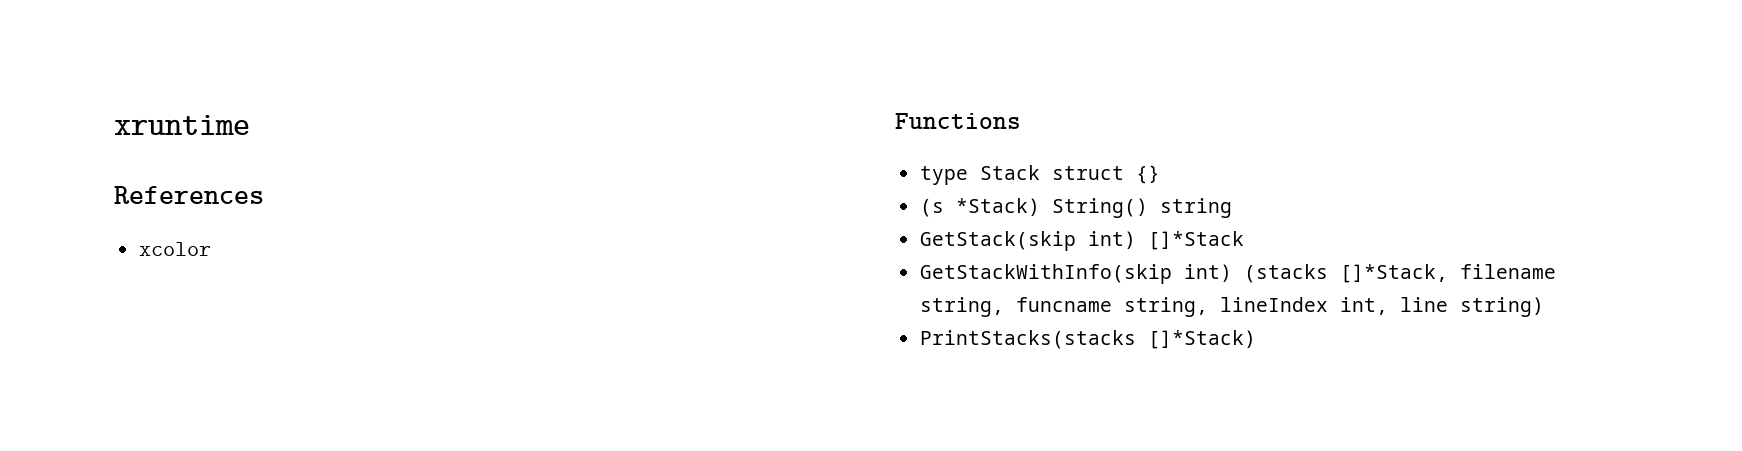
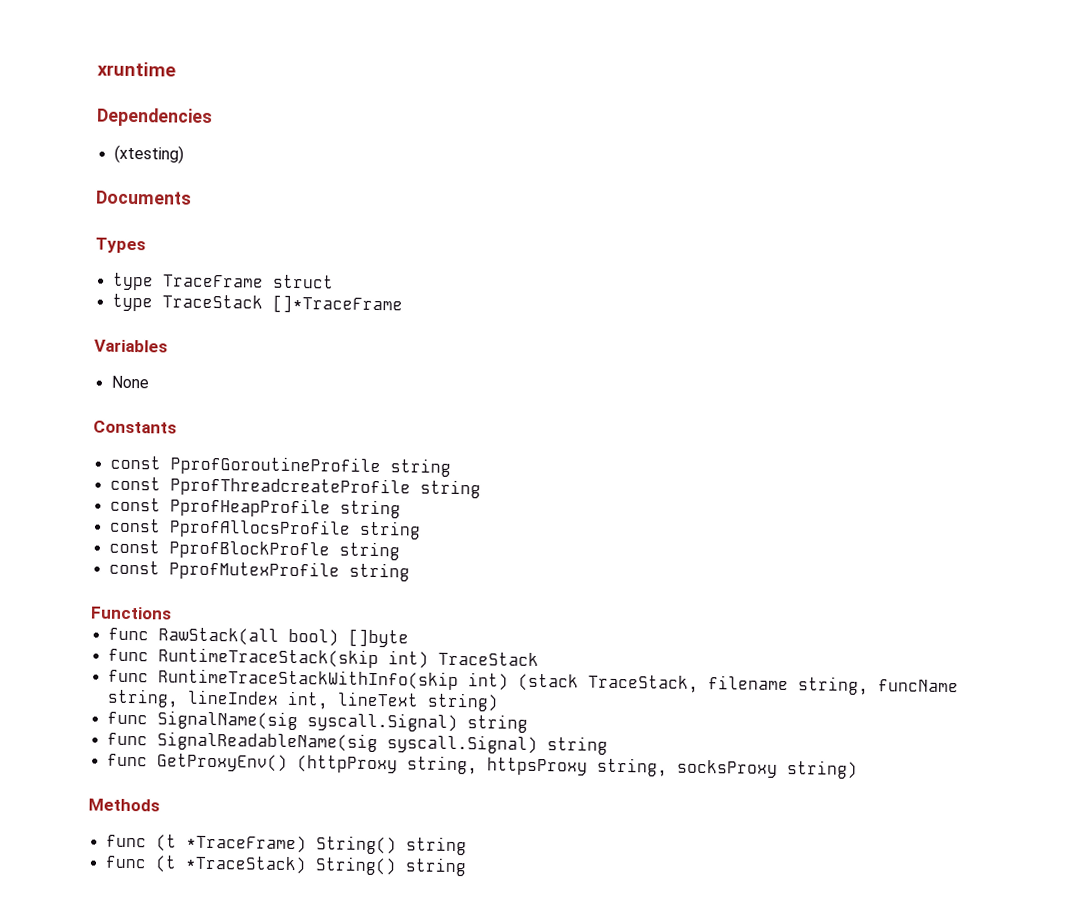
- References
- xcolor
+ Dependencies
+ (xtesting)
+ Documents
+ Types
+ type TraceFrame struct
+ type TraceStack []*TraceFrame
+ Variables
+ None
+ Constants
+ const PprofGoroutineProfile string
+ const PprofThreadcreateProfile string
+ const PprofHeapProfile string
+ const PprofAllocsProfile string
+ const PprofBlockProfle string
+ const PprofMutexProfile string
  Functions
- type Stack struct {}
- (s *Stack) String() string
- GetStack(skip int) []*Stack
- GetStackWithInfo(skip int) (stacks []*Stack, filename string, funcname string, lineIndex int, line string)
- PrintStacks(stacks []*Stack)
+ func RawStack(all bool) []byte
+ func RuntimeTraceStack(skip int) TraceStack
+ func RuntimeTraceStackWithInfo(skip int) (stack TraceStack, filename string, funcName string, lineIndex int, lineText string)
+ func SignalName(sig syscall.Signal) string
+ func SignalReadableName(sig syscall.Signal) string
+ func GetProxyEnv() (httpProxy string, httpsProxy string, socksProxy string)
+ Methods
+ func (t *TraceFrame) String() string
+ func (t *TraceStack) String() string

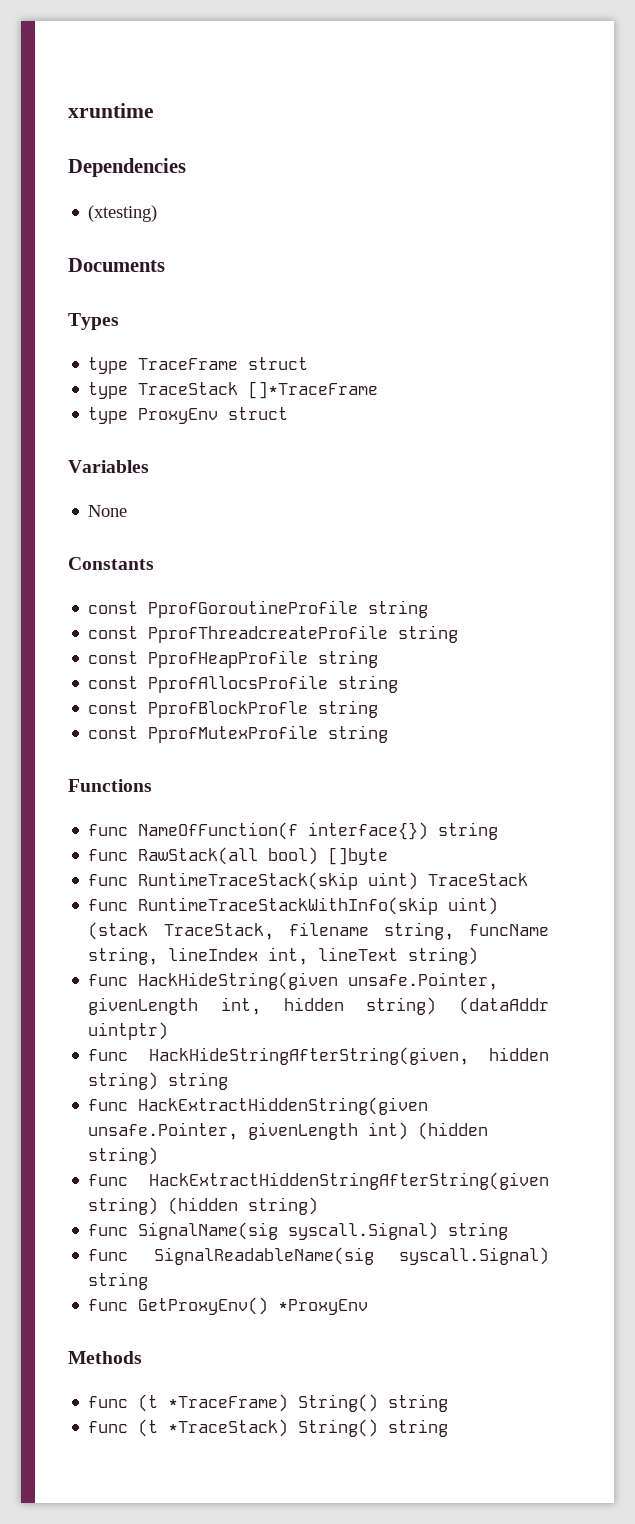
+ type ProxyEnv struct
+ func NameOfFunction(f interface{}) string
- func RuntimeTraceStack(skip int) TraceStack
+ func RuntimeTraceStack(skip uint) TraceStack
- func RuntimeTraceStackWithInfo(skip int) (stack TraceStack, filename string, funcName string, lineIndex int, lineText string)
+ func RuntimeTraceStackWithInfo(skip uint) (stack TraceStack, filename string, funcName string, lineIndex int, lineText string)
+ func HackHideString(given unsafe.Pointer, givenLength int, hidden string) (dataAddr uintptr)
+ func HackHideStringAfterString(given, hidden string) string
+ func HackExtractHiddenString(given unsafe.Pointer, givenLength int) (hidden string)
+ func HackExtractHiddenStringAfterString(given string) (hidden string)
- func GetProxyEnv() (httpProxy string, httpsProxy string, socksProxy string)
+ func GetProxyEnv() *ProxyEnv

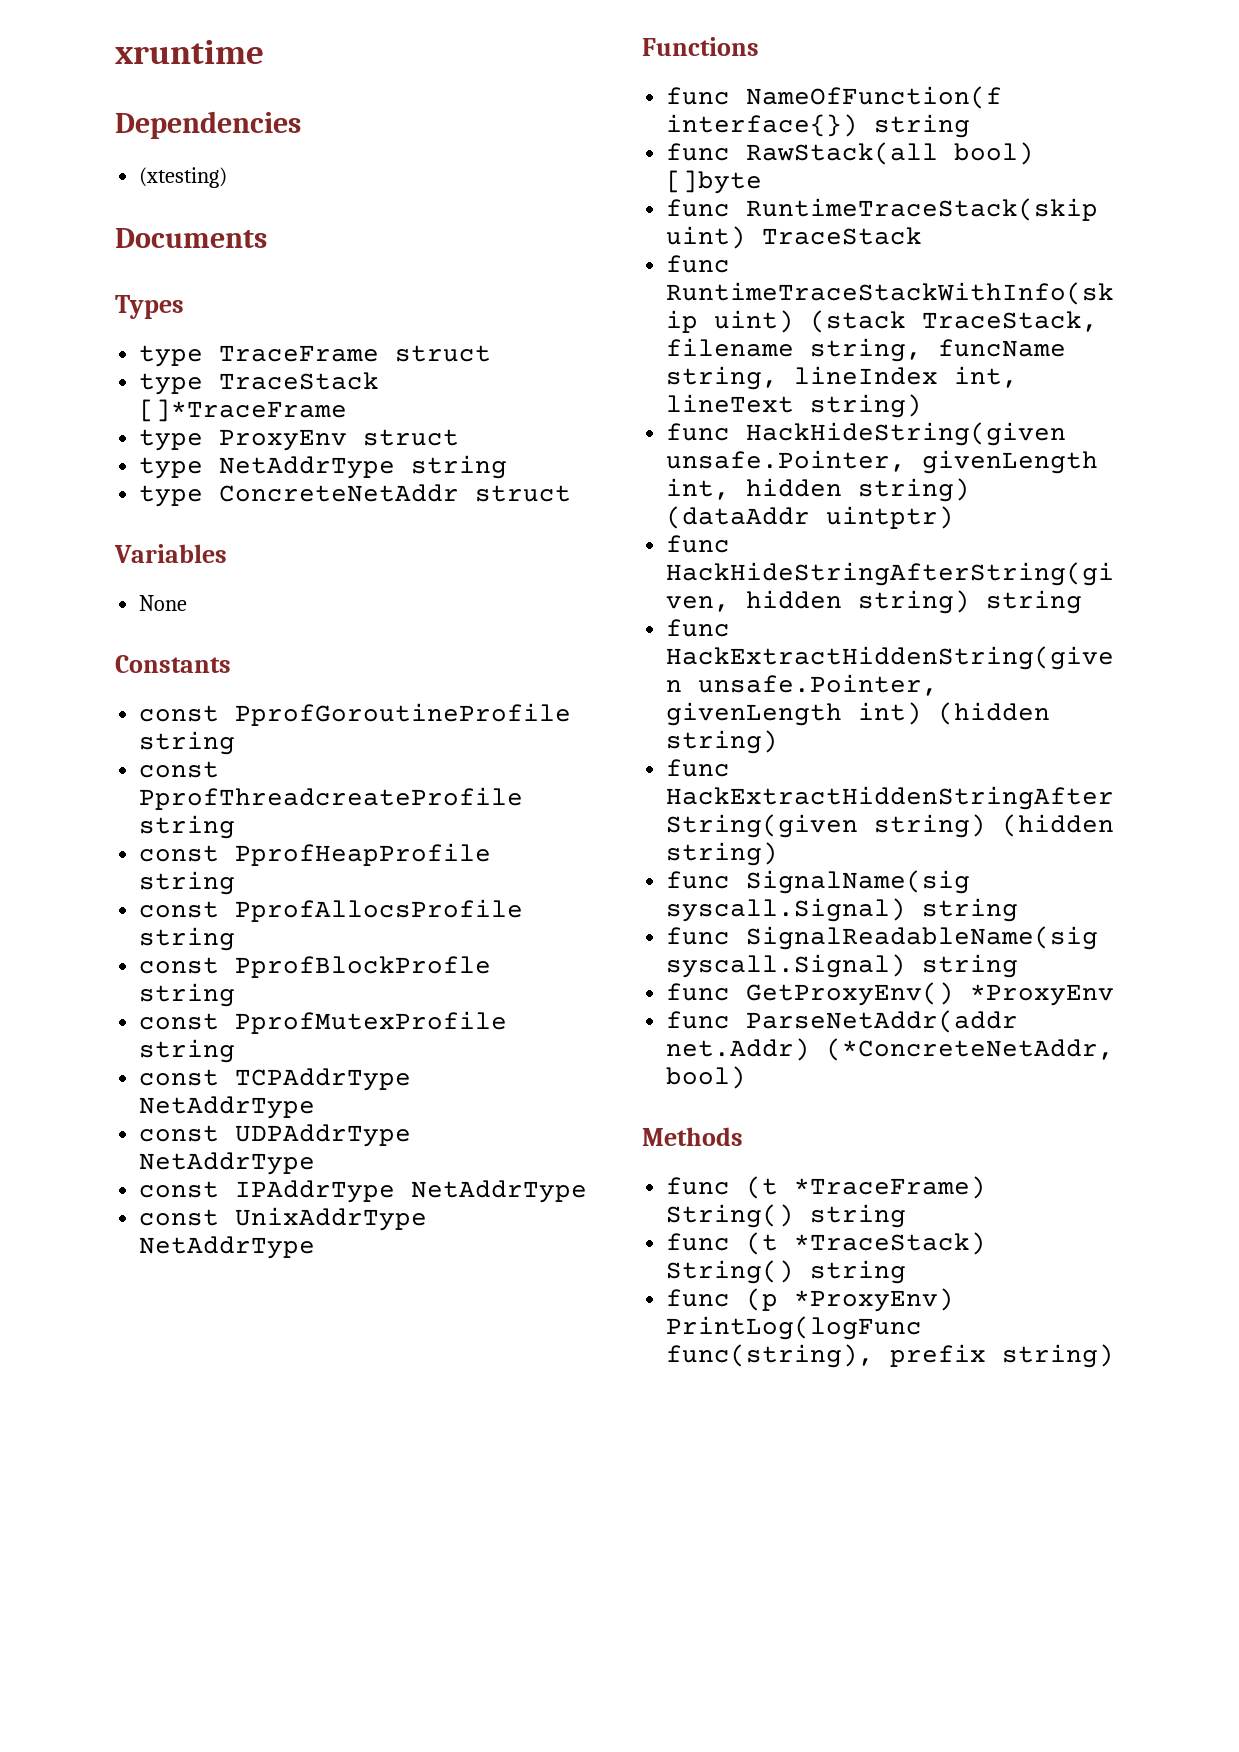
+ type NetAddrType string
+ type ConcreteNetAddr struct
+ const TCPAddrType NetAddrType
+ const UDPAddrType NetAddrType
+ const IPAddrType NetAddrType
+ const UnixAddrType NetAddrType
+ func ParseNetAddr(addr net.Addr) (*ConcreteNetAddr, bool)
+ func (p *ProxyEnv) PrintLog(logFunc func(string), prefix string)

